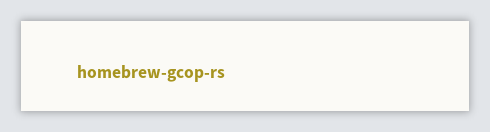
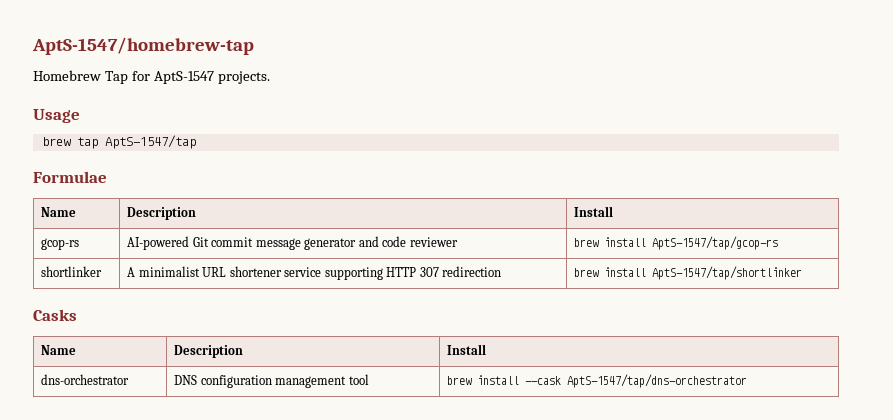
- homebrew-gcop-rs
+ AptS-1547/homebrew-tap
+ Homebrew Tap for AptS-1547 projects.
+ Usage
+ brew tap AptS-1547/tap
+ Formulae
+ Name | Description | Install
+ gcop-rs | AI-powered Git commit message generator and code reviewer | brew install AptS-1547/tap/gcop-rs
+ shortlinker | A minimalist URL shortener service supporting HTTP 307 redirection | brew install AptS-1547/tap/shortlinker
+ Casks
+ Name | Description | Install
+ dns-orchestrator | DNS configuration management tool | brew install --cask AptS-1547/tap/dns-orchestrator

